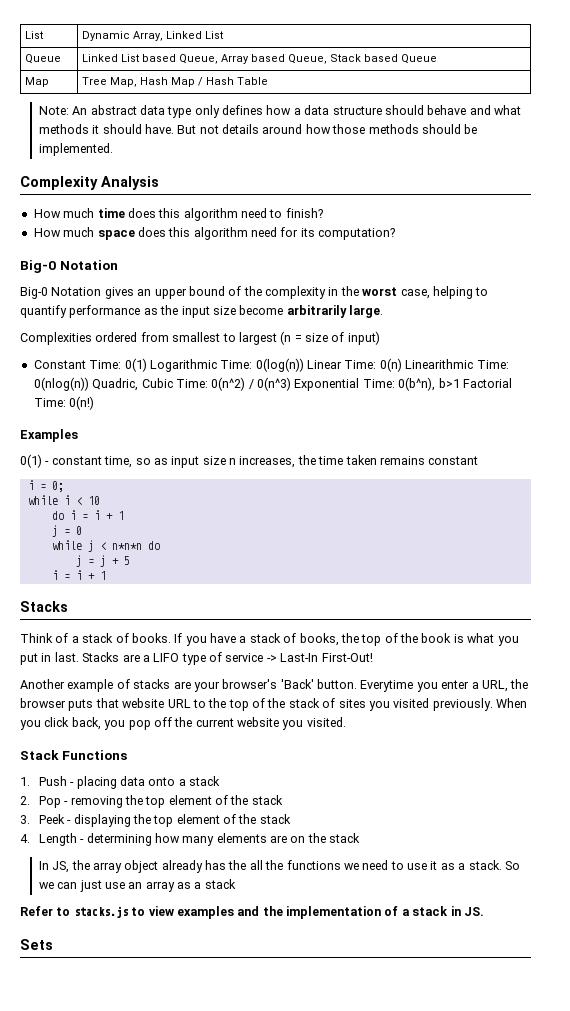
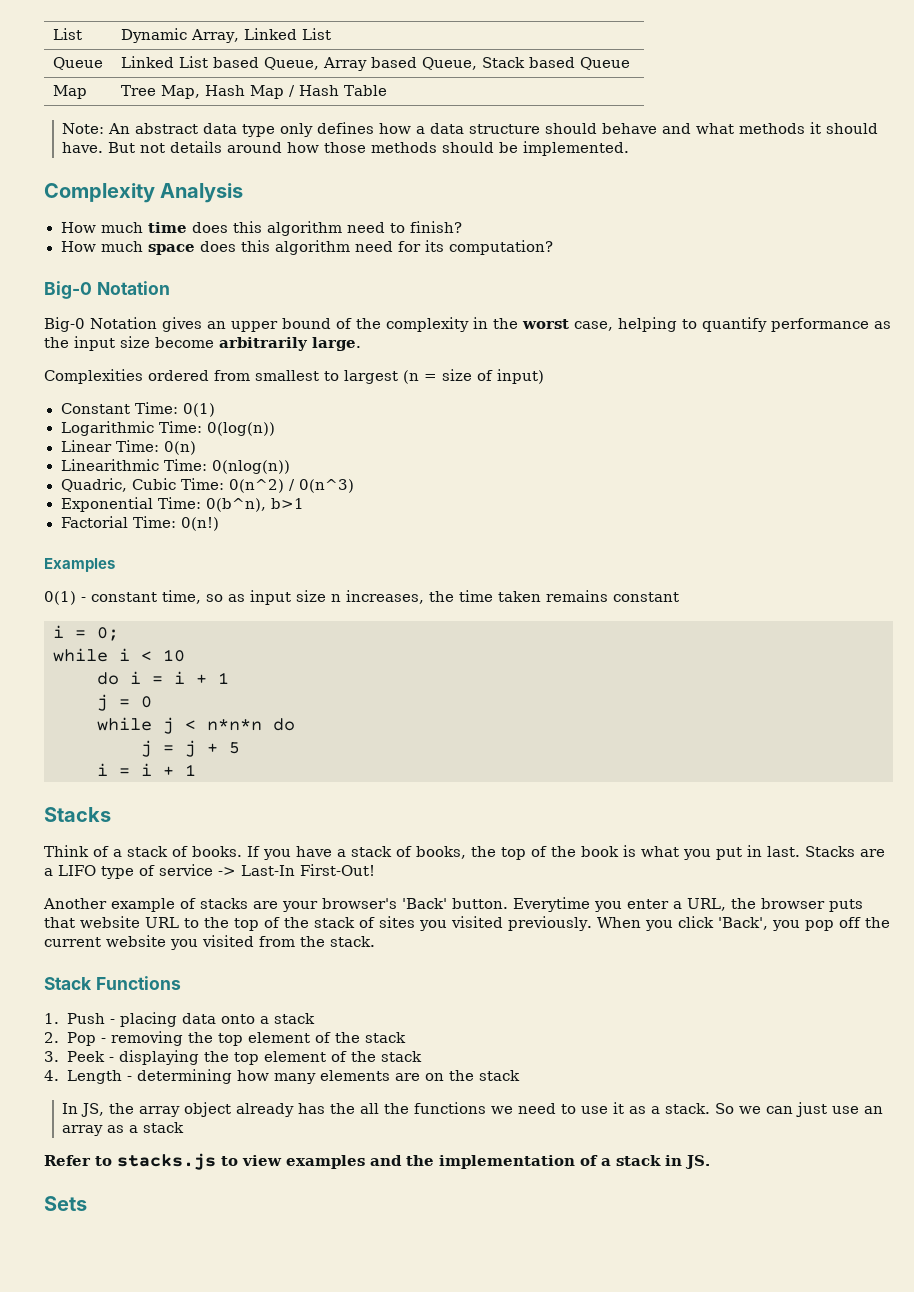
- Constant Time: 0(1) Logarithmic Time: 0(log(n)) Linear Time: 0(n) Linearithmic Time: 0(nlog(n)) Quadric, Cubic Time: 0(n^2) / 0(n^3) Exponential Time: 0(b^n), b>1 Factorial Time: 0(n!)
+ Constant Time: 0(1)
+ Logarithmic Time: 0(log(n))
+ Linear Time: 0(n)
+ Linearithmic Time: 0(nlog(n))
+ Quadric, Cubic Time: 0(n^2) / 0(n^3)
+ Exponential Time: 0(b^n), b>1
+ Factorial Time: 0(n!)
- When you click back, you pop off the current website you visited.
+ When you click 'Back', you pop off the current website you visited from the stack.

